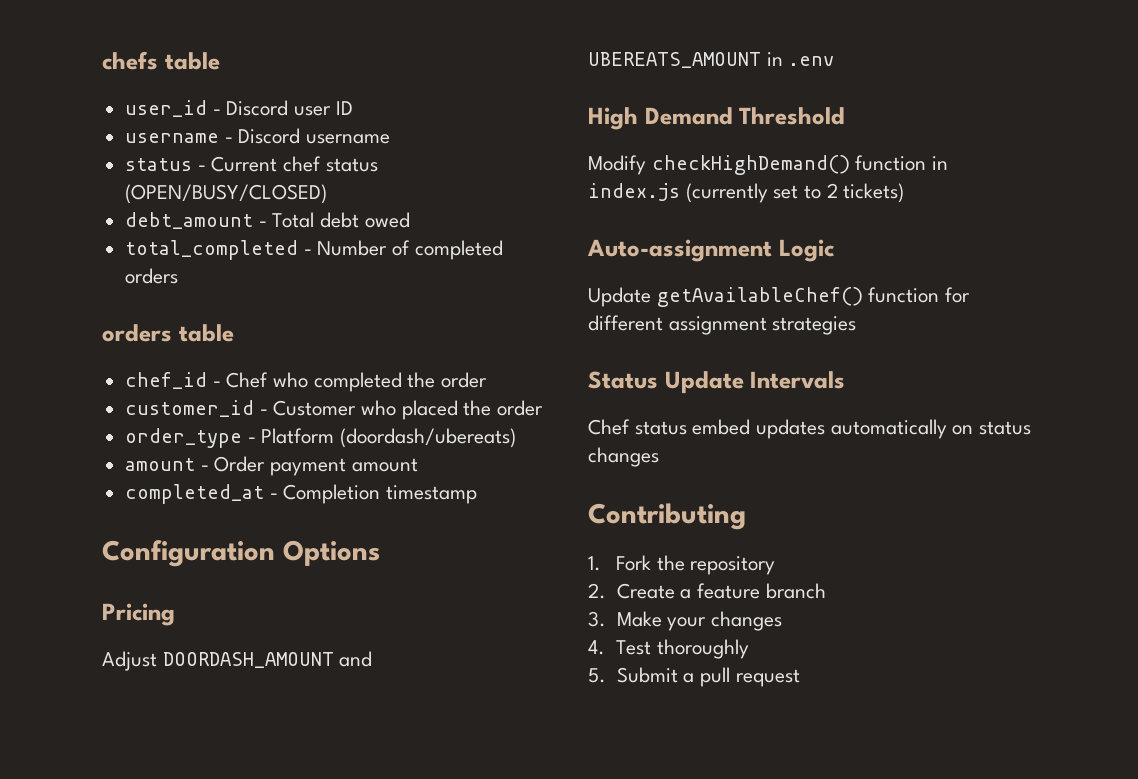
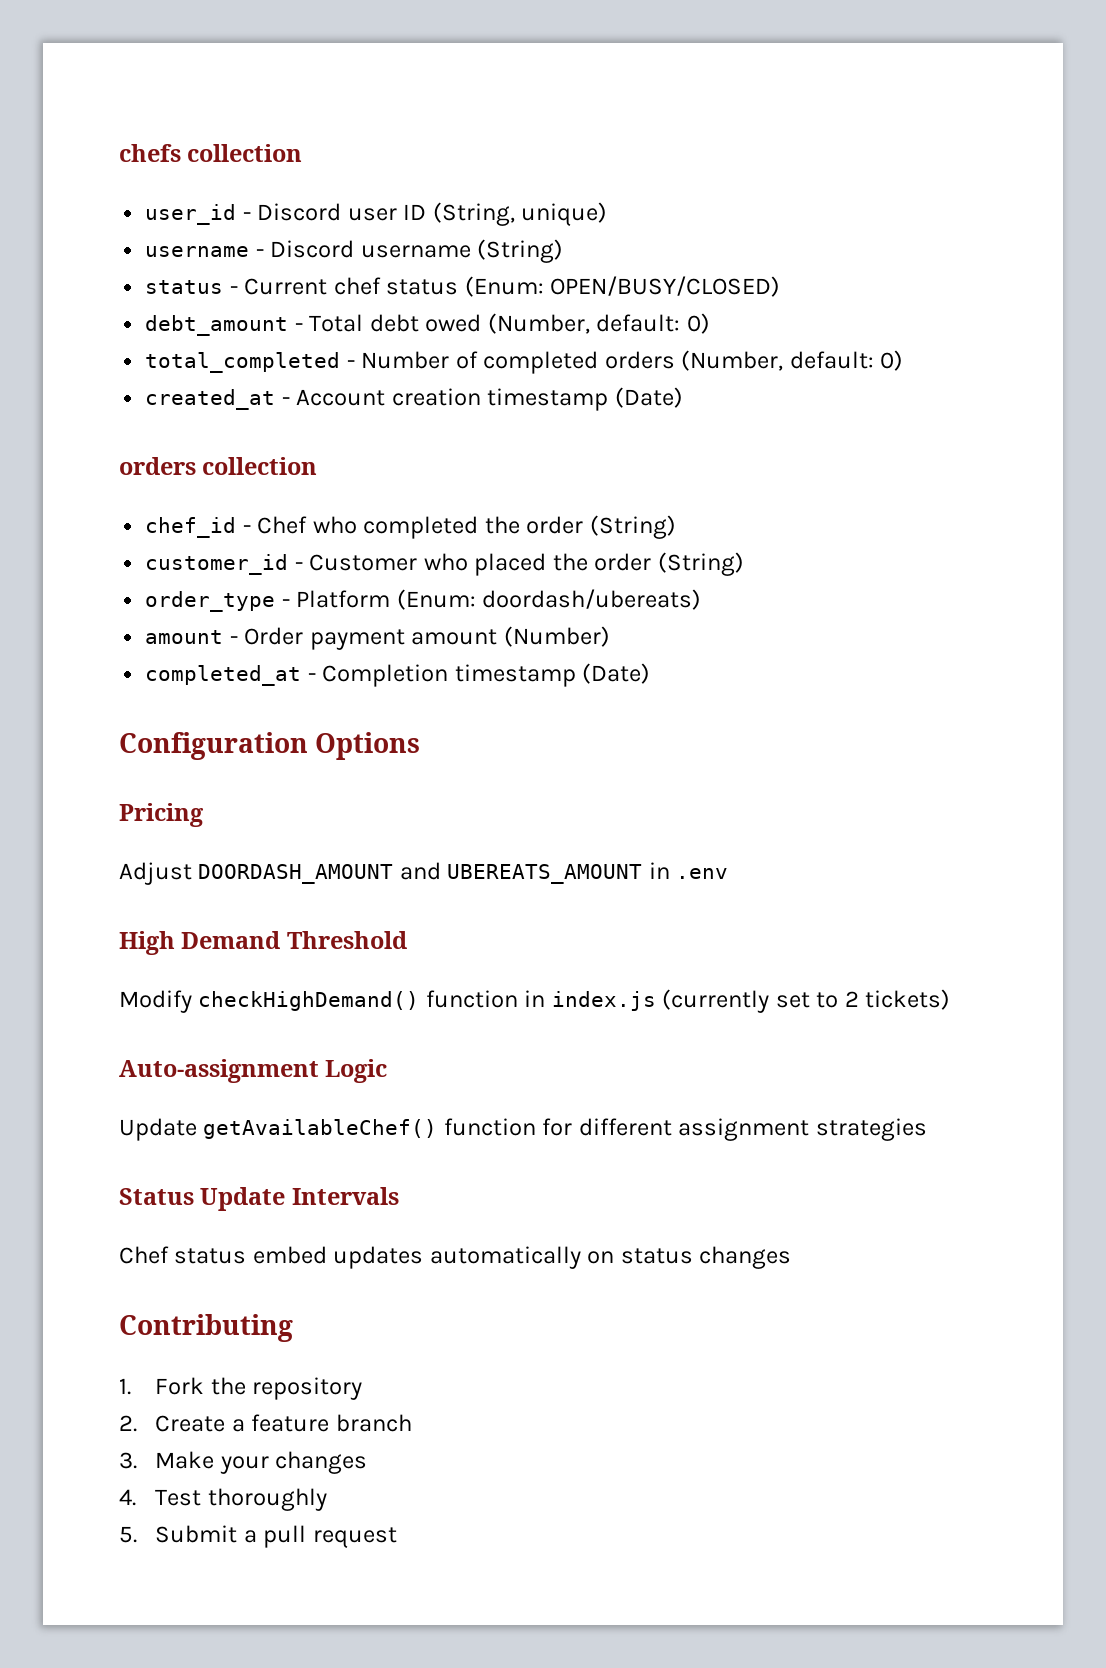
- chefs table
+ chefs collection
- user_id - Discord user ID
+ user_id - Discord user ID (String, unique)
- username - Discord username
+ username - Discord username (String)
- status - Current chef status (OPEN/BUSY/CLOSED)
+ status - Current chef status (Enum: OPEN/BUSY/CLOSED)
- debt_amount - Total debt owed
+ debt_amount - Total debt owed (Number, default: 0)
- total_completed - Number of completed orders
- orders table
+ total_completed - Number of completed orders (Number, default: 0)
+ created_at - Account creation timestamp (Date)
+ orders collection
- chef_id - Chef who completed the order
+ chef_id - Chef who completed the order (String)
- customer_id - Customer who placed the order
+ customer_id - Customer who placed the order (String)
- order_type - Platform (doordash/ubereats)
+ order_type - Platform (Enum: doordash/ubereats)
- amount - Order payment amount
+ amount - Order payment amount (Number)
- completed_at - Completion timestamp
+ completed_at - Completion timestamp (Date)

